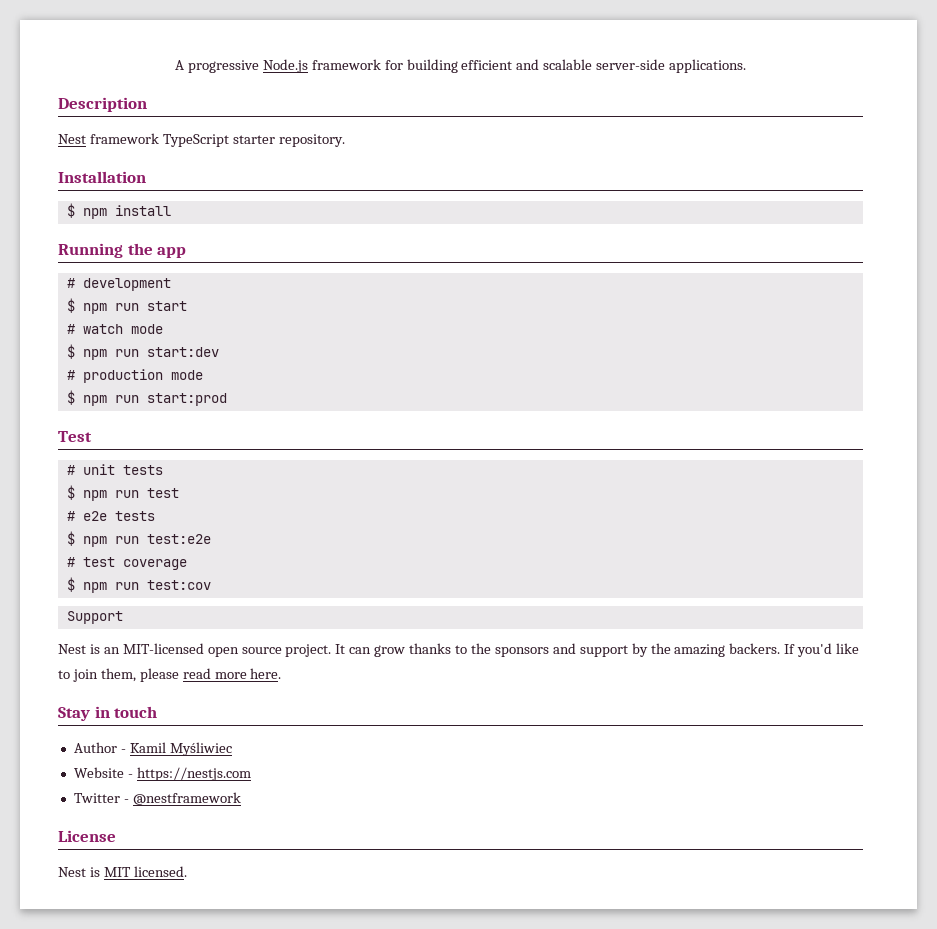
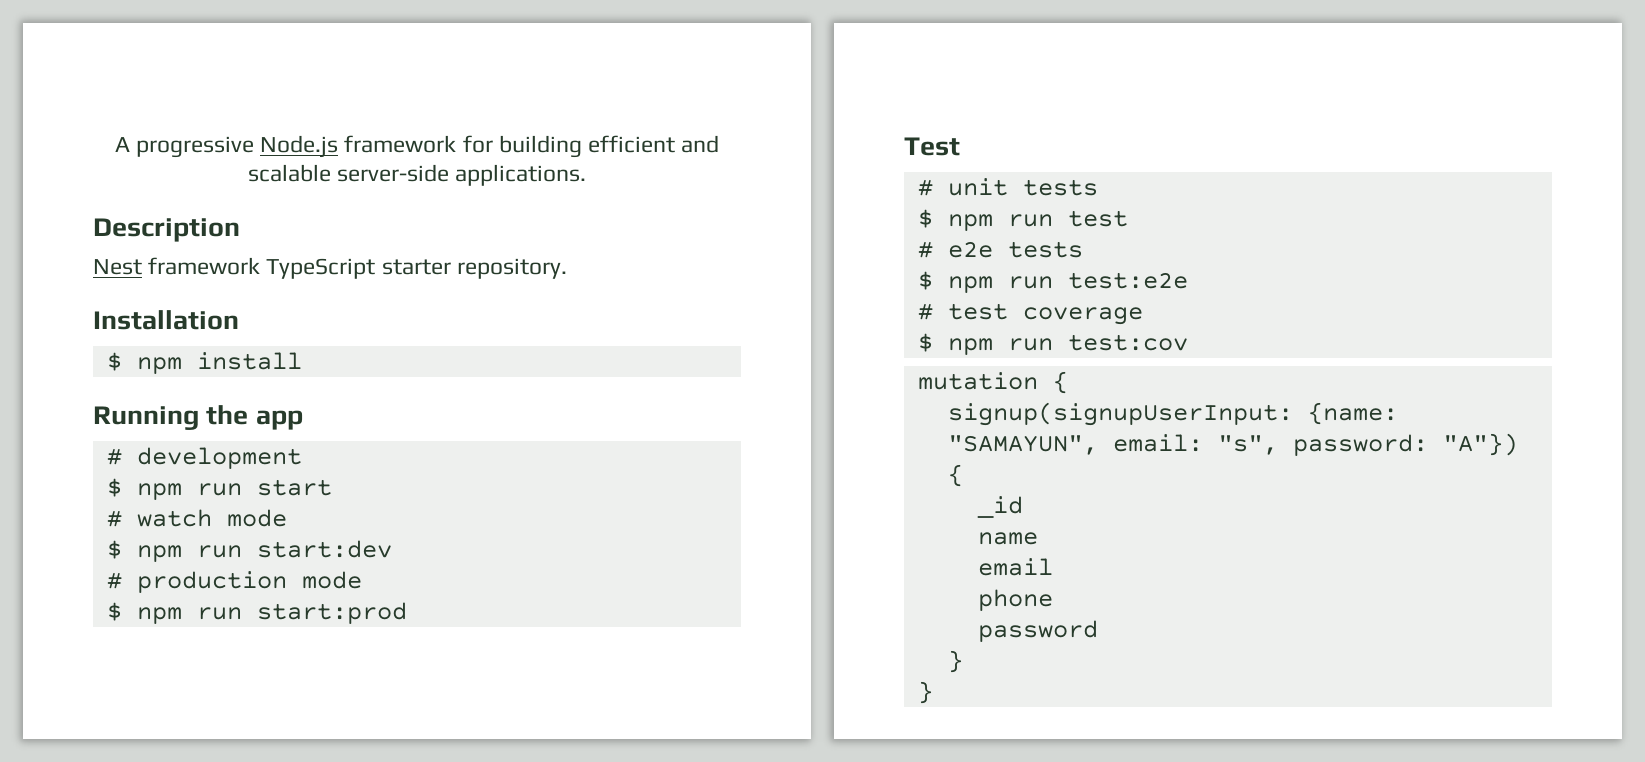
- Support
- Nest is an MIT-licensed open source project. It can grow thanks to the sponsors and support by the amazing backers. If you'd like to join them, please read more here.
- Stay in touch
- Author - Kamil Myśliwiec
- Website - https://nestjs.com
- Twitter - @nestframework
- License
- Nest is MIT licensed.
+ mutation {
+ signup(signupUserInput: {name: "SAMAYUN", email: "s", password: "A"}) {
+ _id
+ name
+ email
+ phone
+ password
+ }
+ }

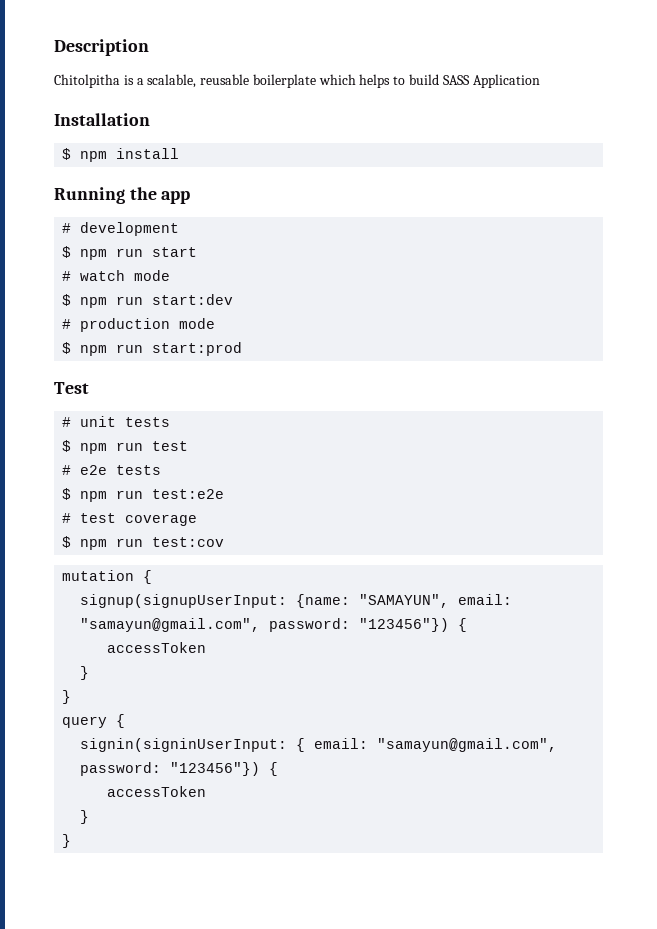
- A progressive Node.js framework for building efficient and scalable server-side applications.
  Description
- Nest framework TypeScript starter repository.
+ Chitolpitha is a scalable, reusable boilerplate which helps to build SASS Application
- signup(signupUserInput: {name: "SAMAYUN", email: "s", password: "A"}) {
- _id
- name
- email
- phone
- password
+ signup(signupUserInput: {name: "SAMAYUN", email: "samayun@gmail.com", password: "123456"}) {
+ accessToken
+ }
+ }
+ query {
+ signin(signinUserInput: { email: "samayun@gmail.com", password: "123456"}) {
+ accessToken

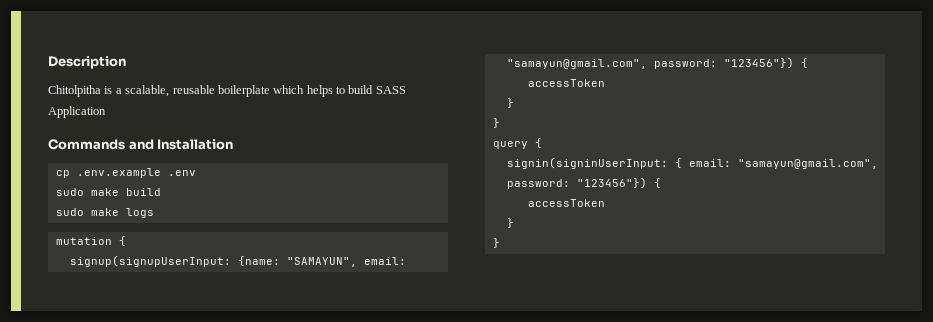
- Installation
+ Commands and Installation
- $ npm install
- Running the app
- # development
- $ npm run start
- # watch mode
- $ npm run start:dev
- # production mode
- $ npm run start:prod
- Test
- # unit tests
- $ npm run test
- # e2e tests
- $ npm run test:e2e
- # test coverage
- $ npm run test:cov
+ cp .env.example .env
+ sudo make build
+ sudo make logs

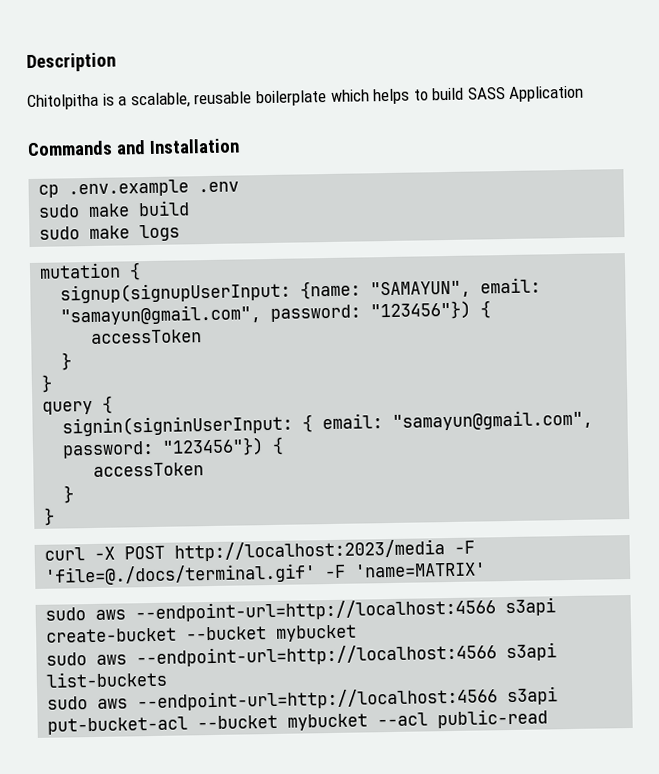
+ curl -X POST http://localhost:2023/media -F 'file=@./docs/terminal.gif' -F 'name=MATRIX'
+ sudo aws --endpoint-url=http://localhost:4566 s3api create-bucket --bucket mybucket
+ sudo aws --endpoint-url=http://localhost:4566 s3api list-buckets
+ sudo aws --endpoint-url=http://localhost:4566 s3api put-bucket-acl --bucket mybucket --acl public-read

